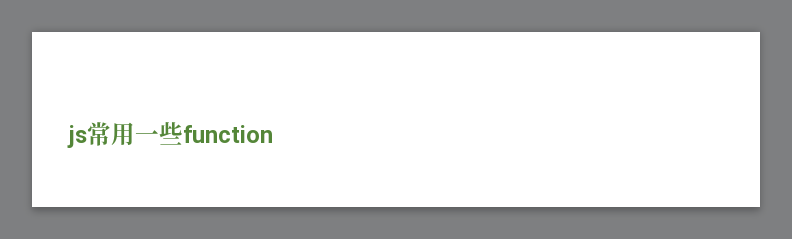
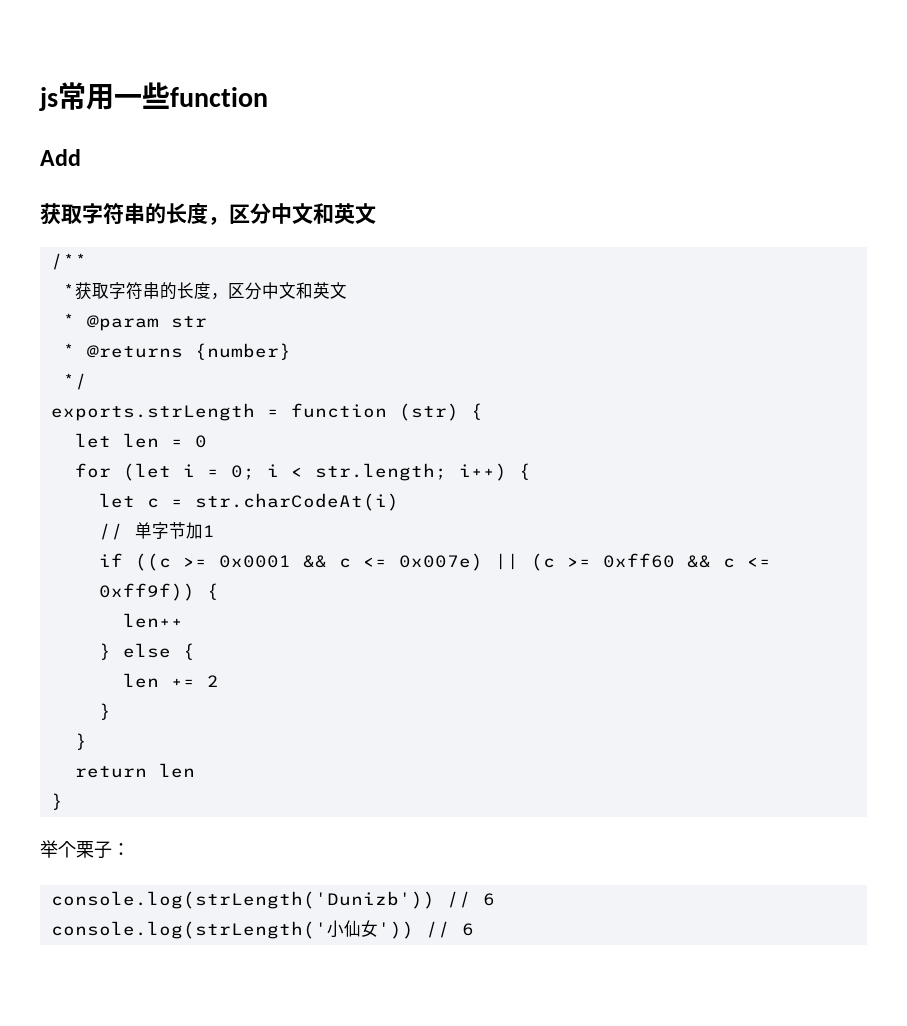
+ Add
+ 获取字符串的长度，区分中文和英文
+ /**
+ *获取字符串的长度，区分中文和英文
+ * @param str
+ * @returns {number}
+ */
+ exports.strLength = function (str) {
+ let len = 0
+ for (let i = 0; i < str.length; i++) {
+ let c = str.charCodeAt(i)
+ // 单字节加1
+ if ((c >= 0x0001 && c <= 0x007e) || (c >= 0xff60 && c <= 0xff9f)) {
+ len++
+ } else {
+ len += 2
+ }
+ }
+ return len
+ }
+ 举个栗子：
+ console.log(strLength('Dunizb')) // 6
+ console.log(strLength('小仙女')) // 6

